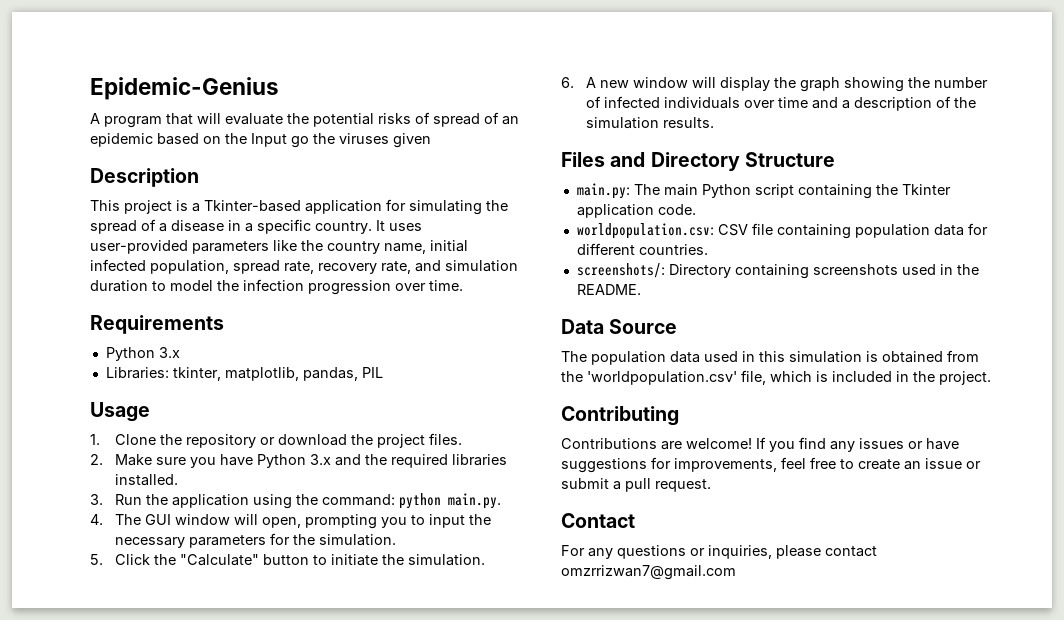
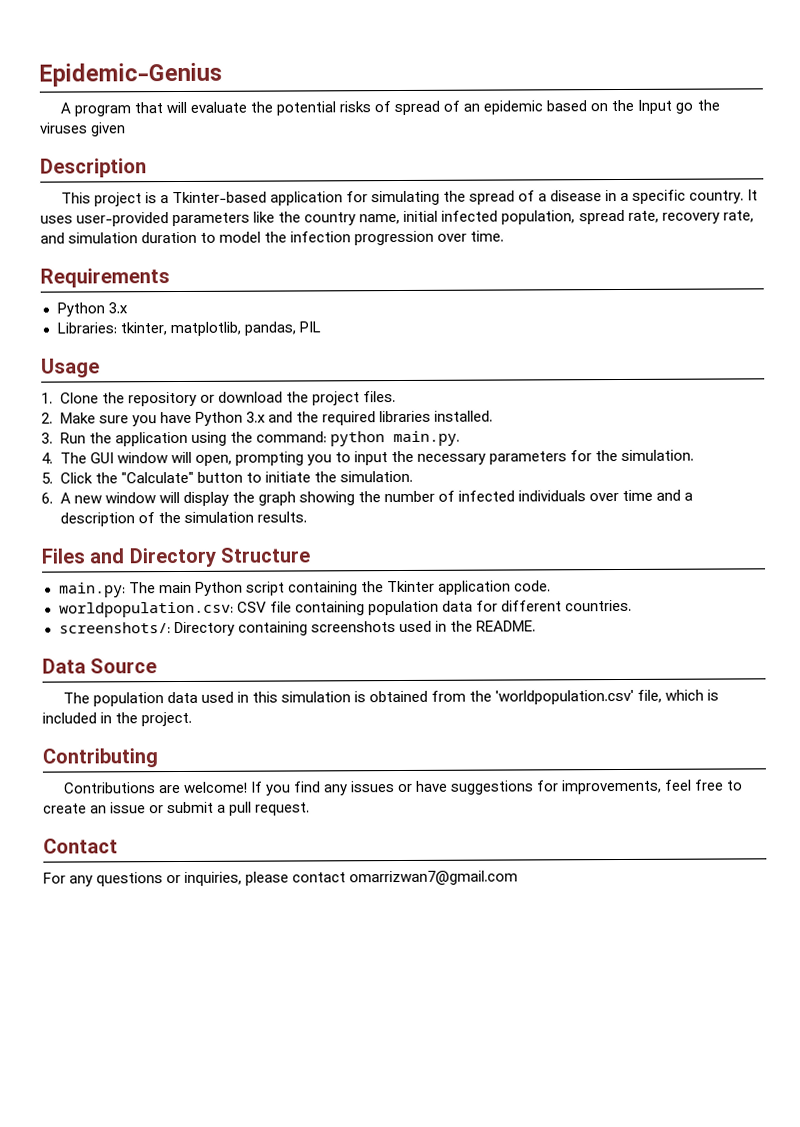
- For any questions or inquiries, please contact omzrrizwan7@gmail.com
+ For any questions or inquiries, please contact omarrizwan7@gmail.com

